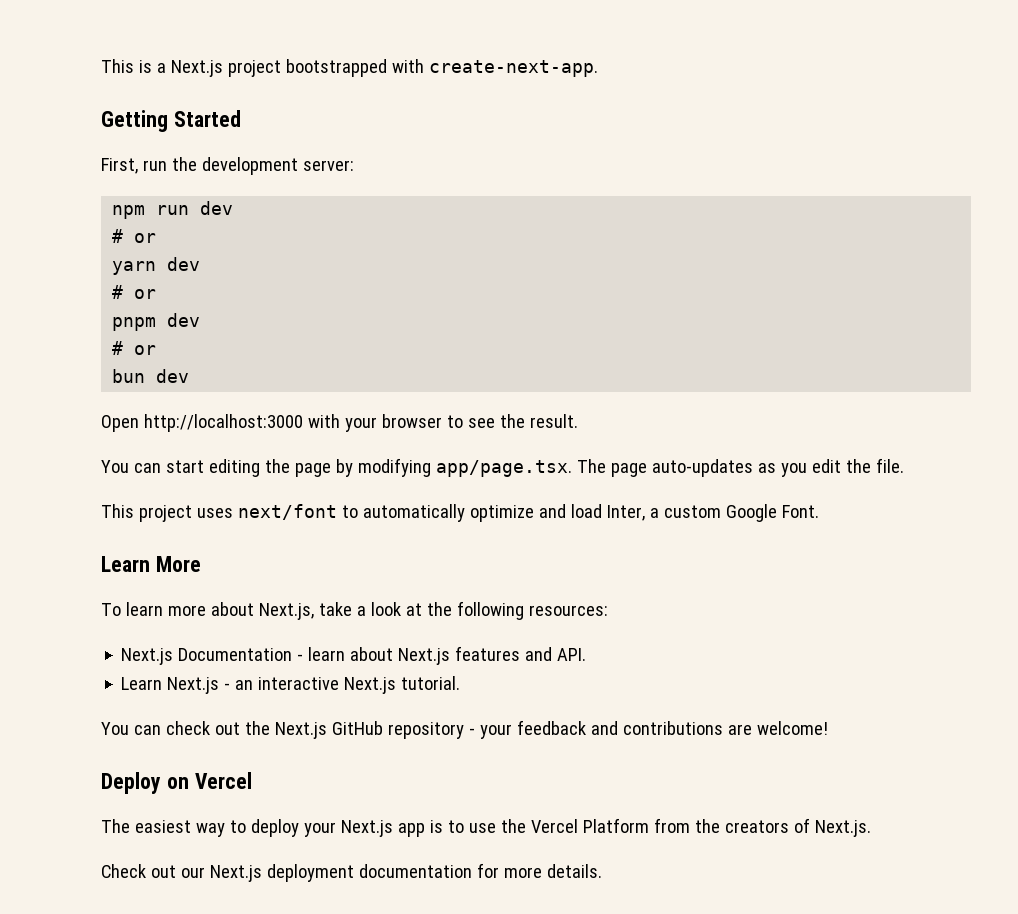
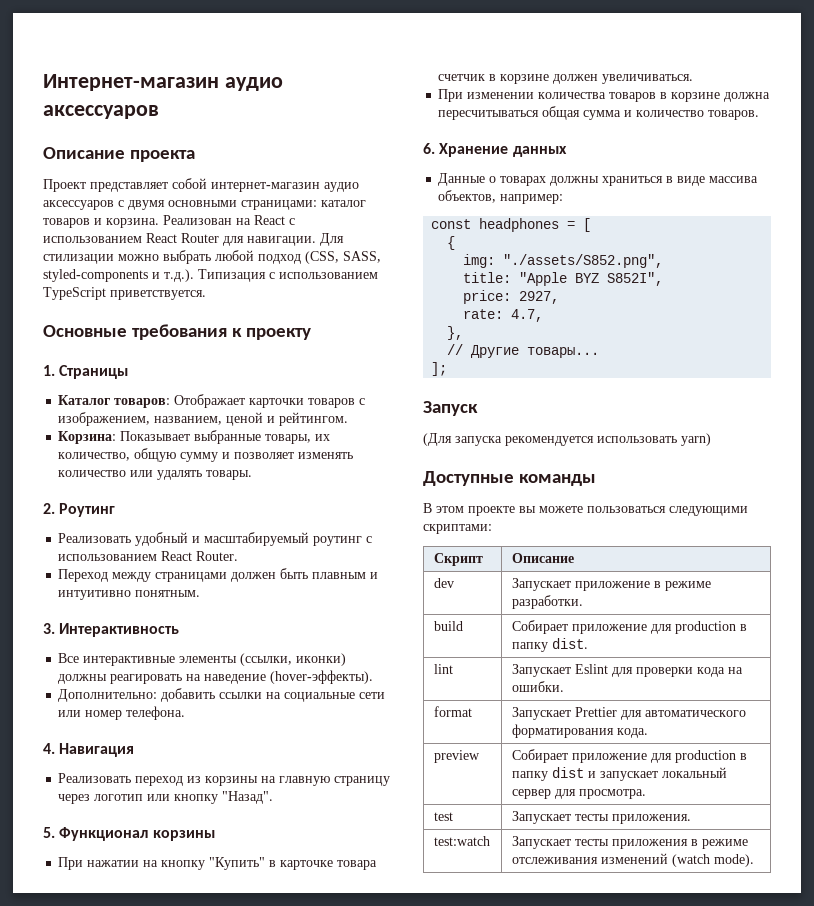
- This is a Next.js project bootstrapped with create-next-app.
- Getting Started
- First, run the development server:
- npm run dev
- # or
- yarn dev
- # or
- pnpm dev
- # or
- bun dev
- Open http://localhost:3000 with your browser to see the result.
- You can start editing the page by modifying app/page.tsx. The page auto-updates as you edit the file.
- This project uses next/font to automatically optimize and load Inter, a custom Google Font.
- Learn More
- To learn more about Next.js, take a look at the following resources:
- Next.js Documentation - learn about Next.js features and API.
- Learn Next.js - an interactive Next.js tutorial.
- You can check out the Next.js GitHub repository - your feedback and contributions are welcome!
- Deploy on Vercel
- The easiest way to deploy your Next.js app is to use the Vercel Platform from the creators of Next.js.
- Check out our Next.js deployment documentation for more details.
+ Интернет-магазин аудио аксессуаров
+ Описание проекта
+ Проект представляет собой интернет-магазин аудио аксессуаров с двумя основными страницами: каталог товаров и корзина. Реализован на React с использованием React Router для навигации. Для стилизации можно выбрать любой подход (CSS, SASS, styled-components и т.д.). Типизация с использованием TypeScript приветствуется.
+ Основные требования к проекту
+ 1. Страницы
+ Каталог товаров: Отображает карточки товаров с изображением, названием, ценой и рейтингом.
+ Корзина: Показывает выбранные товары, их количество, общую сумму и позволяет изменять количество или удалять товары.
+ 2. Роутинг
+ Реализовать удобный и масштабируемый роутинг с использованием React Router.
+ Переход между страницами должен быть плавным и интуитивно понятным.
+ 3. Интерактивность
+ Все интерактивные элементы (ссылки, иконки) должны реагировать на наведение (hover-эффекты).
+ Дополнительно: добавить ссылки на социальные сети или номер телефона.
+ 4. Навигация
+ Реализовать переход из корзины на главную страницу через логотип или кнопку "Назад".
+ 5. Функционал корзины
+ При нажатии на кнопку "Купить" в карточке товара счетчик в корзине должен увеличиваться.
+ При изменении количества товаров в корзине должна пересчитываться общая сумма и количество товаров.
+ 6. Хранение данных
+ Данные о товарах должны храниться в виде массива объектов, например:
+ const headphones = [
+ {
+ img: "./assets/S852.png",
+ title: "Apple BYZ S852I",
+ price: 2927,
+ rate: 4.7,
+ },
+ // Другие товары...
+ ];
+ Запуск
+ (Для запуска рекомендуется использовать yarn)
+ Доступные команды
+ В этом проекте вы можете пользоваться следующими скриптами:
+ Скрипт | Описание
+ dev | Запускает приложение в режиме разработки.
+ build | Собирает приложение для production в папку dist.
+ lint | Запускает Eslint для проверки кода на ошибки.
+ format | Запускает Prettier для автоматического форматирования кода.
+ preview | Собирает приложение для production в папку dist и запускает локальный сервер для просмотра.
+ test | Запускает тесты приложения.
+ test:watch | Запускает тесты приложения в режиме отслеживания изменений (watch mode).

